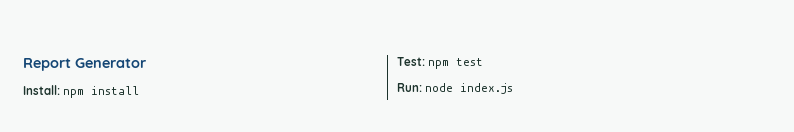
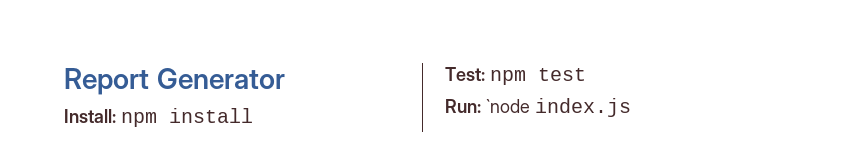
- Run: node index.js
+ Run: `node index.js

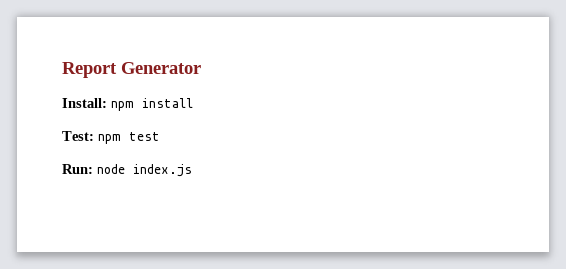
- Run: `node index.js
+ Run: node index.js

